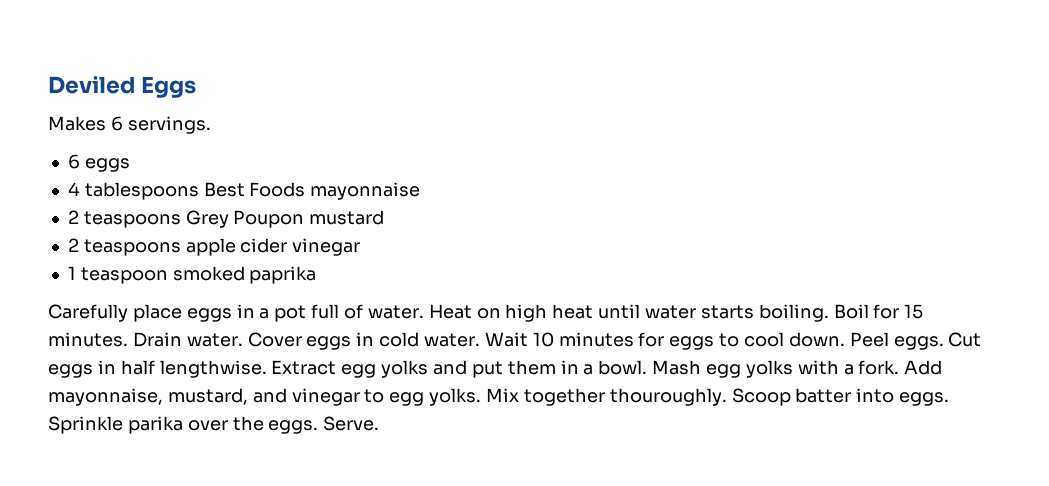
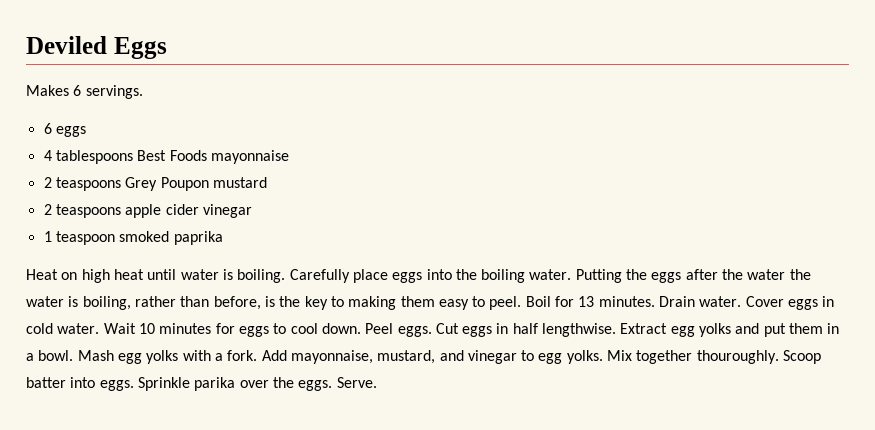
- Carefully place eggs in a pot full of water. Heat on high heat until water starts boiling.
+ Heat on high heat until water is boiling. Carefully place eggs into the boiling water. Putting the eggs after the water the water is boiling, rather than before, is the key to making them easy to peel.
- Boil for 15 minutes.
+ Boil for 13 minutes.

